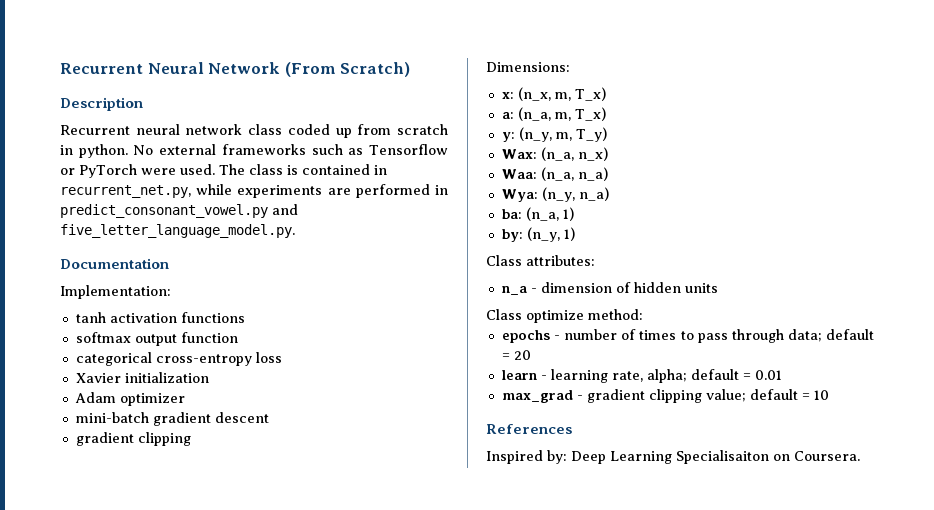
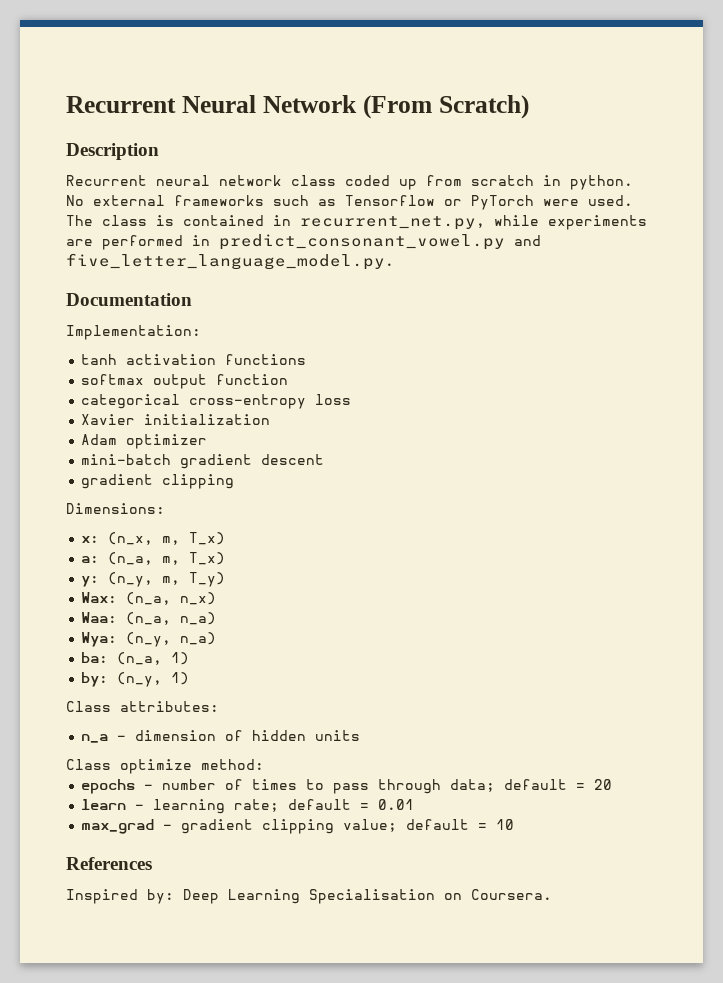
- learn - learning rate, alpha; default = 0.01
+ learn - learning rate; default = 0.01
- Inspired by: Deep Learning Specialisaiton on Coursera.
+ Inspired by: Deep Learning Specialisation on Coursera.

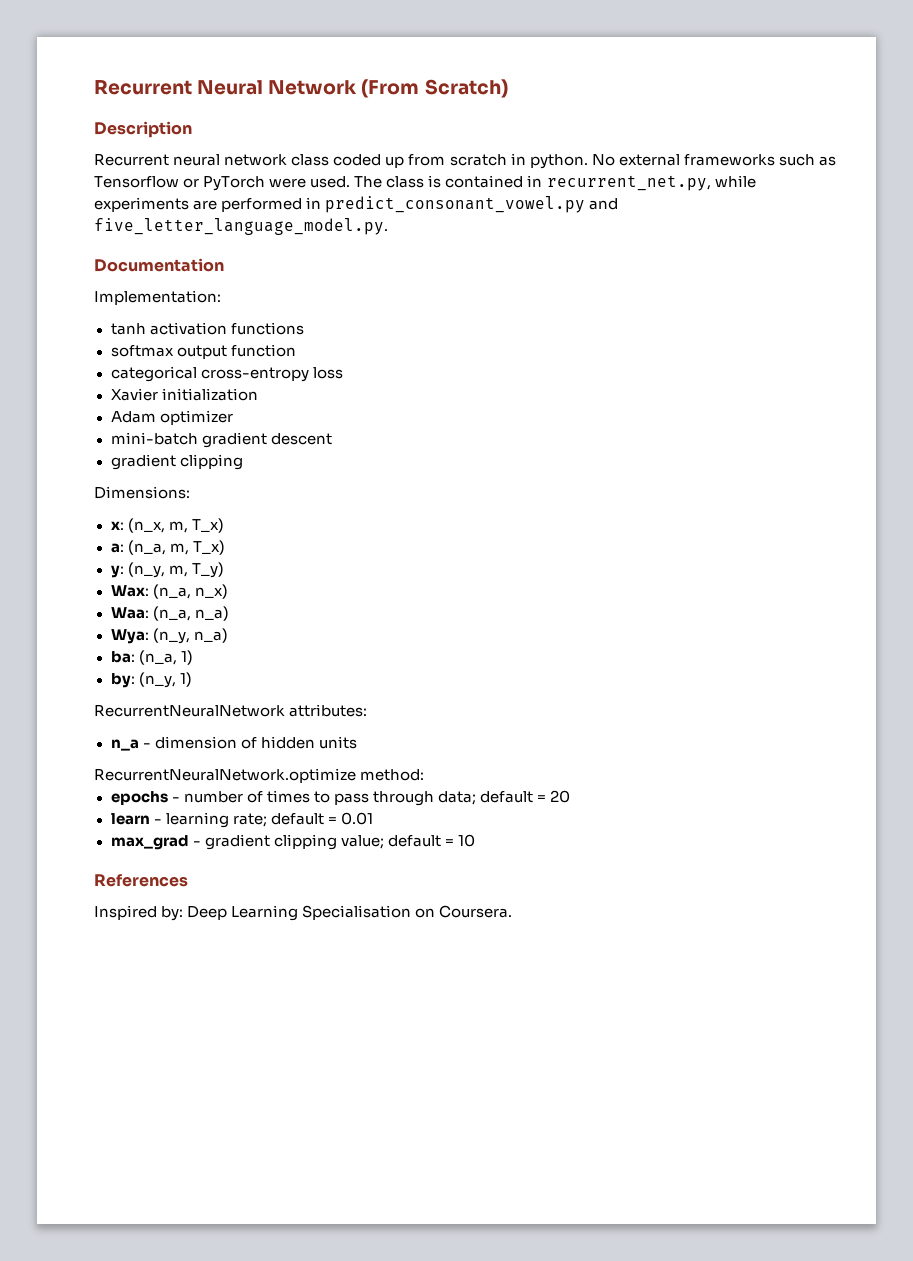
- Class attributes:
+ RecurrentNeuralNetwork attributes:
- Class optimize method:
+ RecurrentNeuralNetwork.optimize method:

